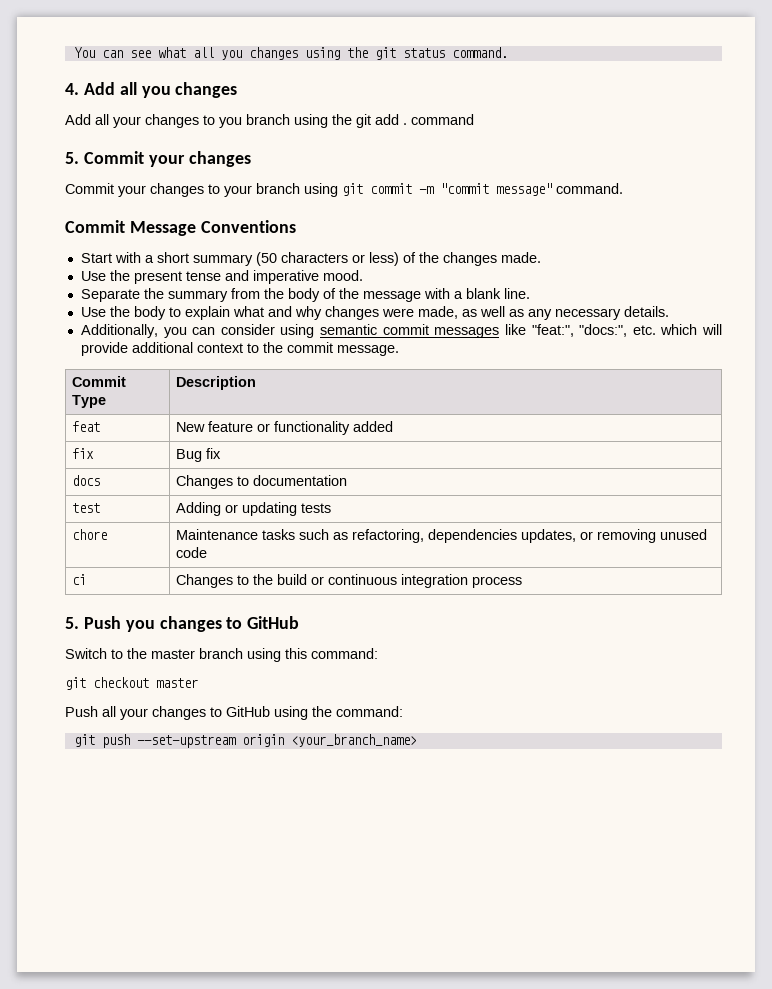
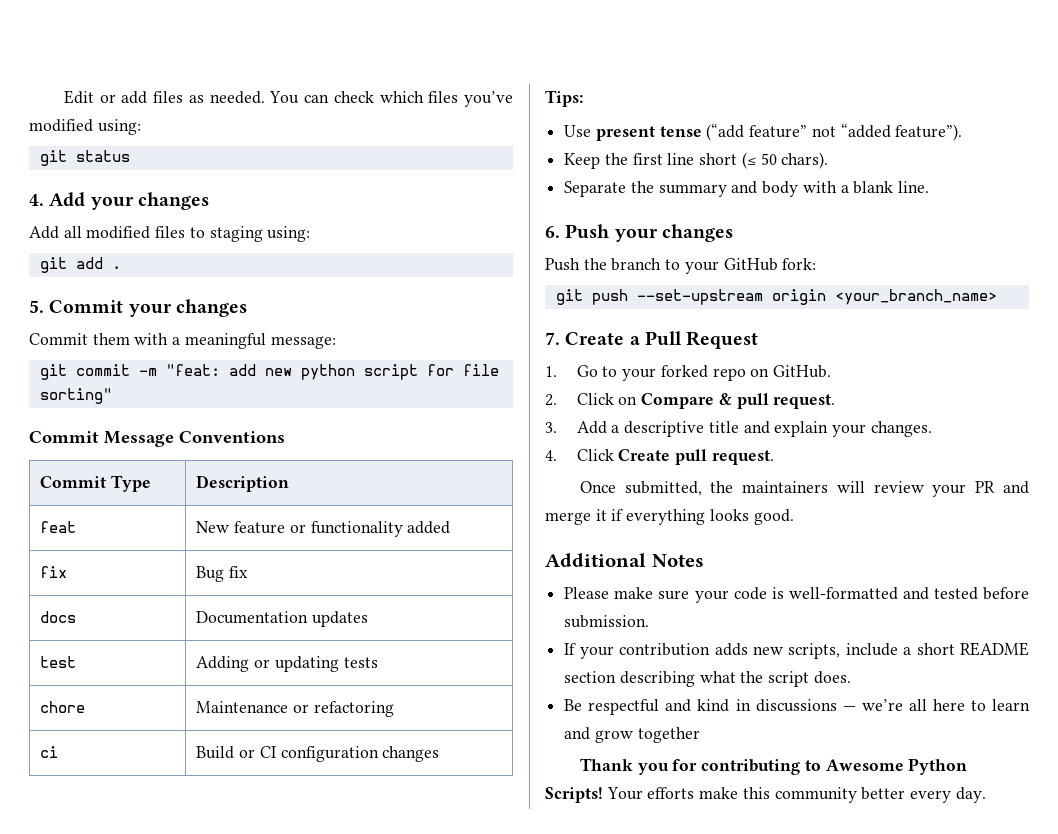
- You can see what all you changes using the git status command.
+ Edit or add files as needed. You can check which files you’ve modified using:
+ git status
- 4. Add all you changes
+ 4. Add your changes
- Add all your changes to you branch using the git add . command
+ Add all modified files to staging using:
+ git add .
- Commit your changes to your branch using git commit -m "commit message" command.
+ Commit them with a meaningful message:
+ git commit -m "feat: add new python script for file sorting"
  Commit Message Conventions
- Start with a short summary (50 characters or less) of the changes made.
- Use the present tense and imperative mood.
- Separate the summary from the body of the message with a blank line.
- Use the body to explain what and why changes were made, as well as any necessary details.
- Additionally, you can consider using semantic commit messages like "feat:", "docs:", etc. which will provide additional context to the commit message.
- docs | Changes to documentation
+ docs | Documentation updates
- chore | Maintenance tasks such as refactoring, dependencies updates, or removing unused code
- ci | Changes to the build or continuous integration process
- 5. Push you changes to GitHub
- Switch to the master branch using this command:
- git checkout master
- Push all your changes to GitHub using the command:
+ chore | Maintenance or refactoring
+ ci | Build or CI configuration changes
+ Tips:
+ Use present tense (“add feature” not “added feature”).
+ Keep the first line short (≤ 50 chars).
+ Separate the summary and body with a blank line.
+ 6. Push your changes
+ Push the branch to your GitHub fork:
+ 7. Create a Pull Request
+ 1. Go to your forked repo on GitHub.
+ 2. Click on Compare & pull request.
+ 3. Add a descriptive title and explain your changes.
+ 4. Click Create pull request.
+ Once submitted, the maintainers will review your PR and merge it if everything looks good.
+ Additional Notes
+ Please make sure your code is well-formatted and tested before submission.
+ If your contribution adds new scripts, include a short README section describing what the script does.
+ Be respectful and kind in discussions — we’re all here to learn and grow together
+ Thank you for contributing to Awesome Python Scripts! Your efforts make this community better every day.

